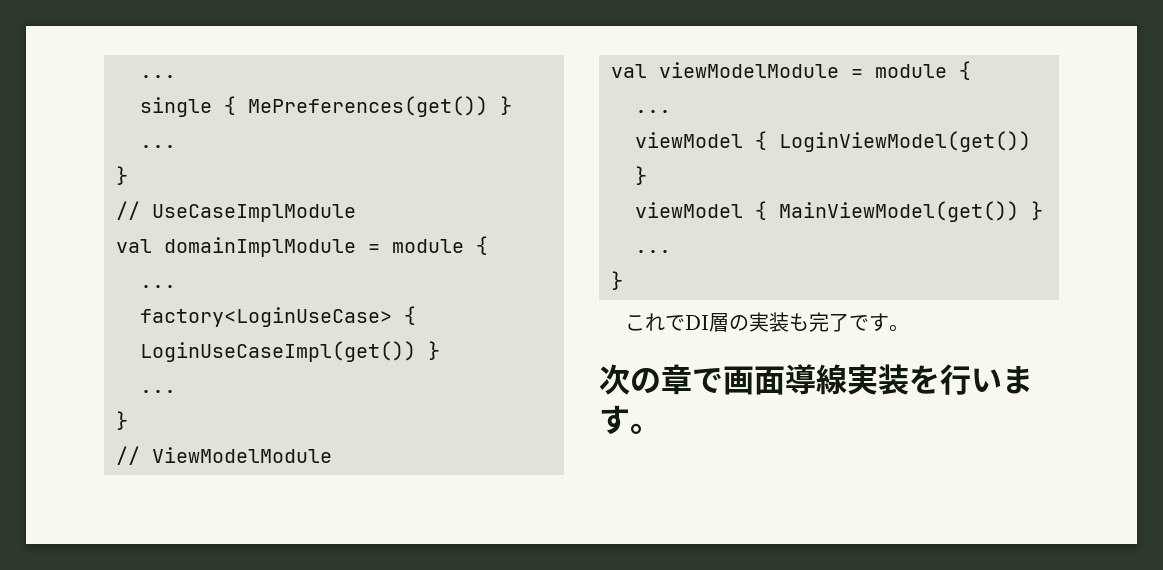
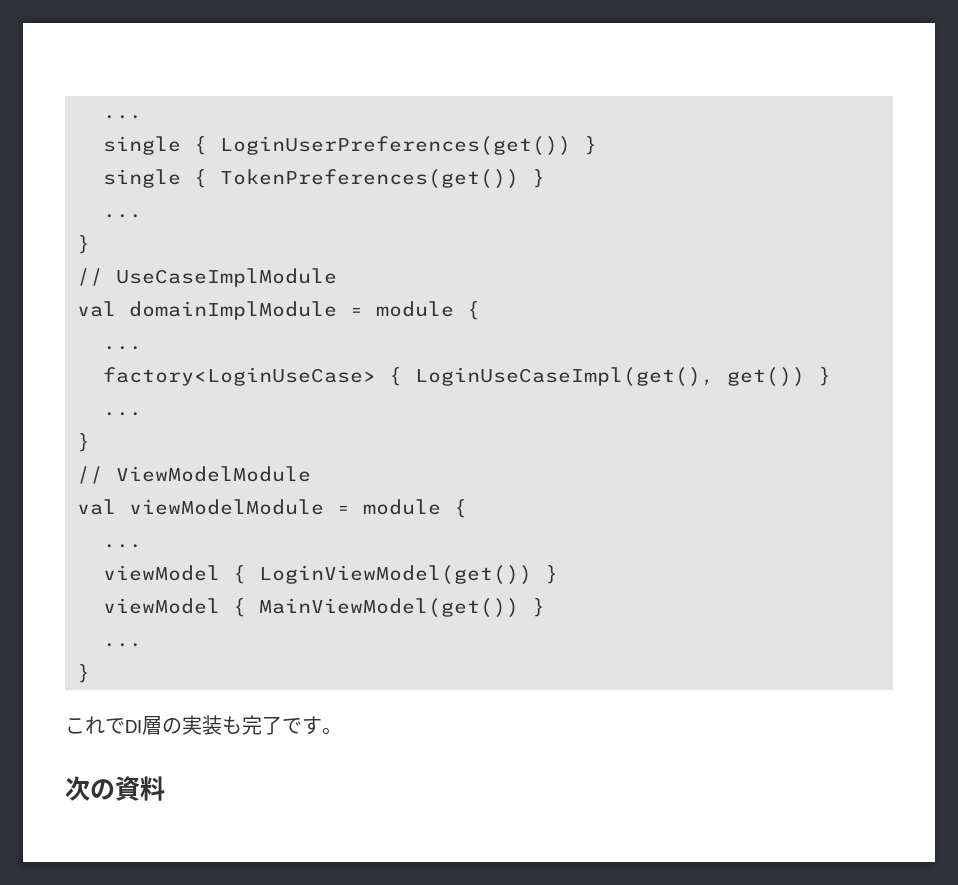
- single { MePreferences(get()) }
+ single { LoginUserPreferences(get()) }
+ single { TokenPreferences(get()) }
- factory<LoginUseCase> { LoginUseCaseImpl(get()) }
+ factory<LoginUseCase> { LoginUseCaseImpl(get(), get()) }
- 次の章で画面導線実装を行います。
+ 次の資料

